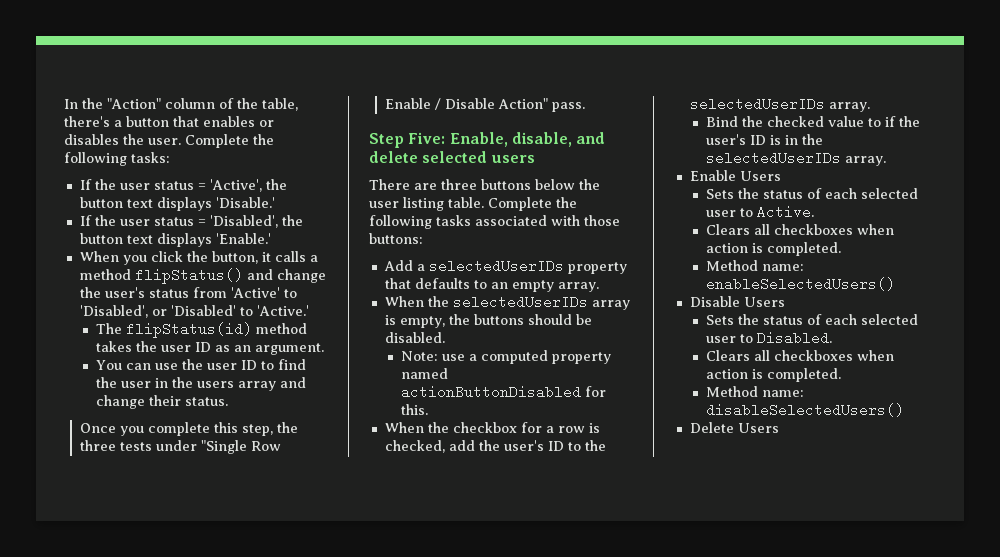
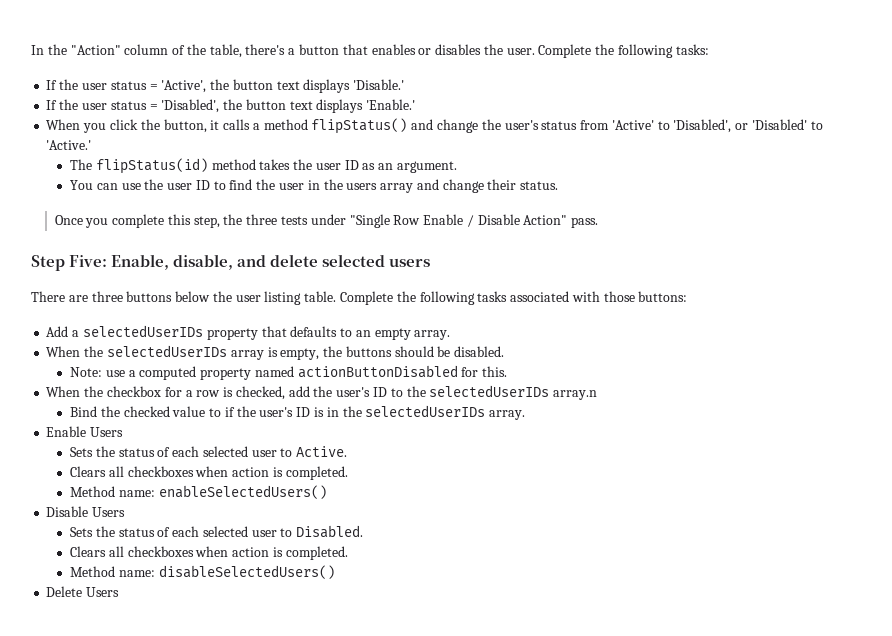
- When the checkbox for a row is checked, add the user's ID to the selectedUserIDs array.
+ When the checkbox for a row is checked, add the user's ID to the selectedUserIDs array.n

